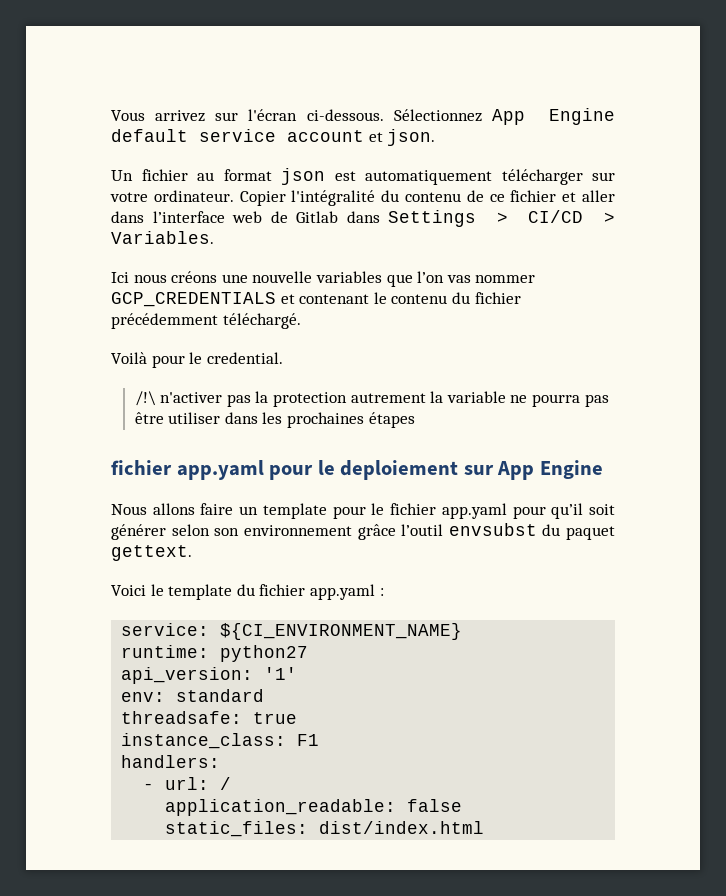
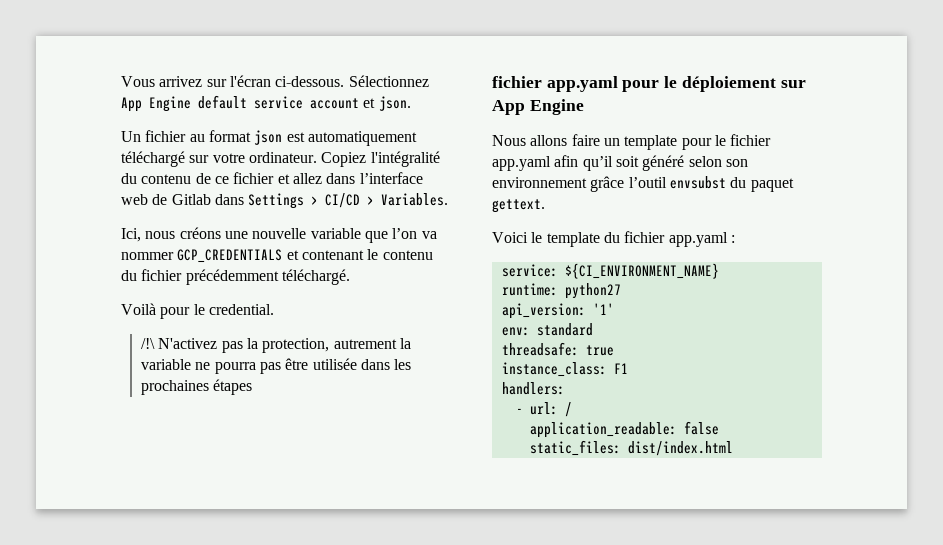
- Un fichier au format json est automatiquement télécharger sur votre ordinateur.
+ Un fichier au format json est automatiquement téléchargé sur votre ordinateur.
- Copier l'intégralité du contenu de ce fichier et aller dans l’interface web de Gitlab dans Settings > CI/CD > Variables.
+ Copiez l'intégralité du contenu de ce fichier et allez dans l’interface web de Gitlab dans Settings > CI/CD > Variables.
- Ici nous créons une nouvelle variables que l’on vas nommer GCP_CREDENTIALS et contenant le contenu du fichier précédemment téléchargé.
+ Ici, nous créons une nouvelle variable que l’on va nommer GCP_CREDENTIALS et contenant le contenu du fichier précédemment téléchargé.
- /!\ n'activer pas la protection autrement la variable ne pourra pas être utiliser dans les prochaines étapes
+ /!\ N'activez pas la protection, autrement la variable ne pourra pas être utilisée dans les prochaines étapes
- fichier app.yaml pour le deploiement sur App Engine
+ fichier app.yaml pour le déploiement sur App Engine
- Nous allons faire un template pour le fichier app.yaml pour qu’il soit générer selon son environnement grâce l’outil envsubst du paquet gettext.
+ Nous allons faire un template pour le fichier app.yaml afin qu’il soit généré selon son environnement grâce l’outil envsubst du paquet gettext.

